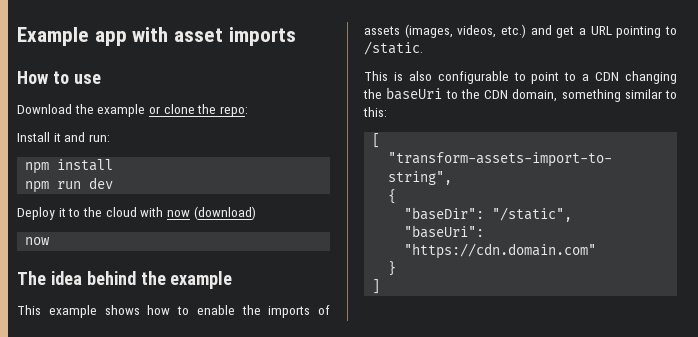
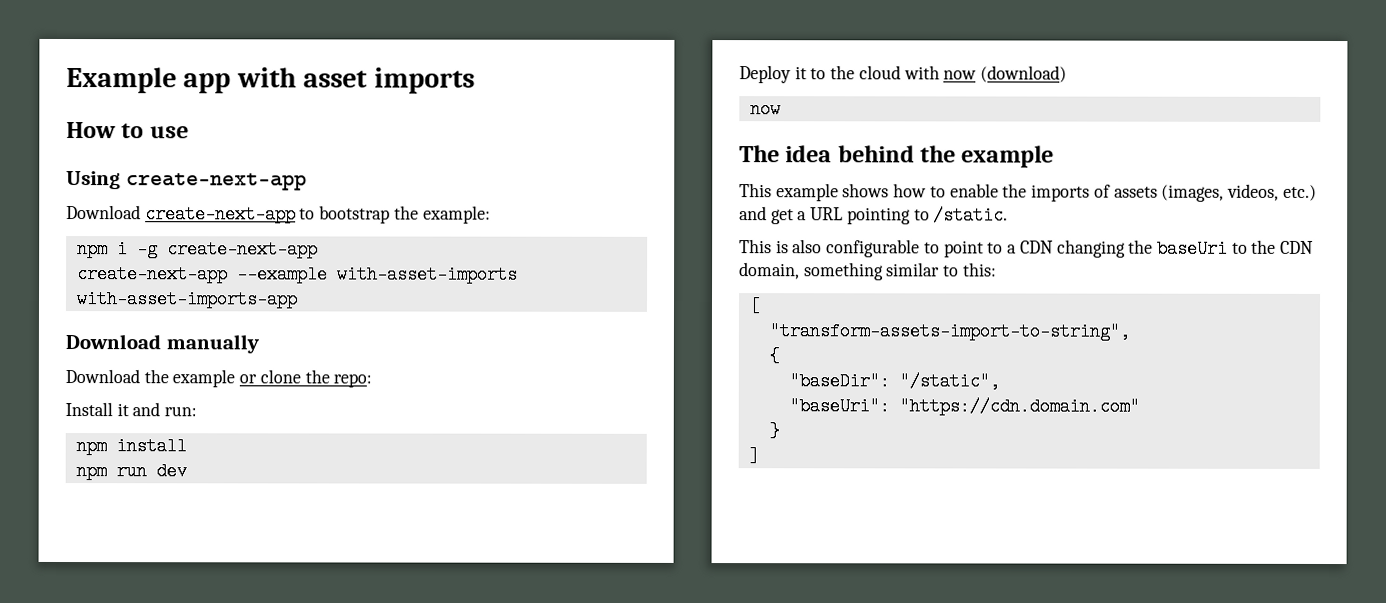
+ Using create-next-app
+ Download create-next-app to bootstrap the example:
+ npm i -g create-next-app
+ create-next-app --example with-asset-imports with-asset-imports-app
+ Download manually

